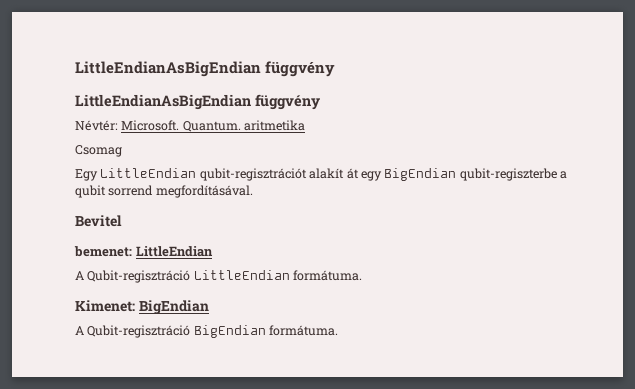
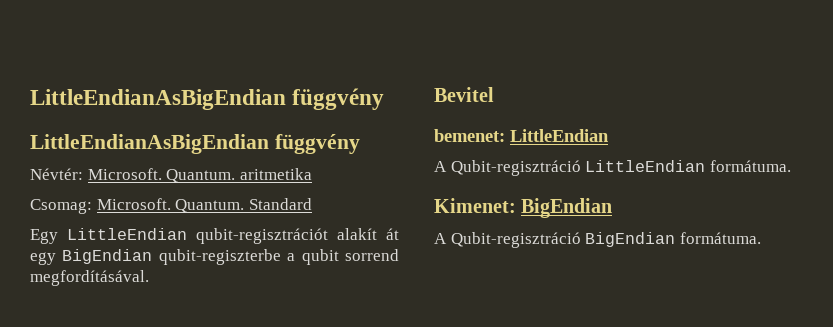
- Csomag
+ Csomag: Microsoft. Quantum. Standard

